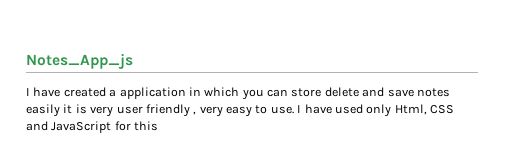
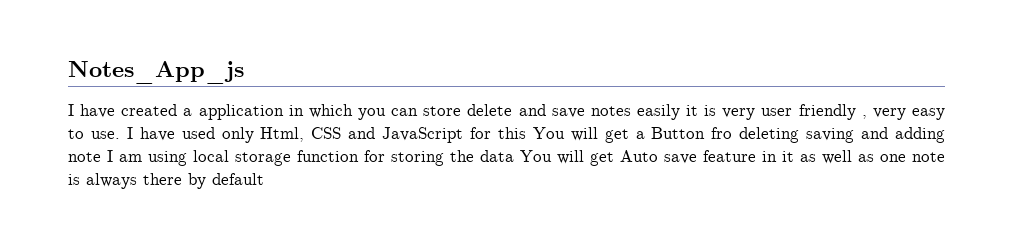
- I have used only Html, CSS and JavaScript for this
+ I have used only Html, CSS and JavaScript for this You will get a Button fro deleting saving and adding note I am using local storage function for storing the data You will get Auto save feature in it as well as one note is always there by default

